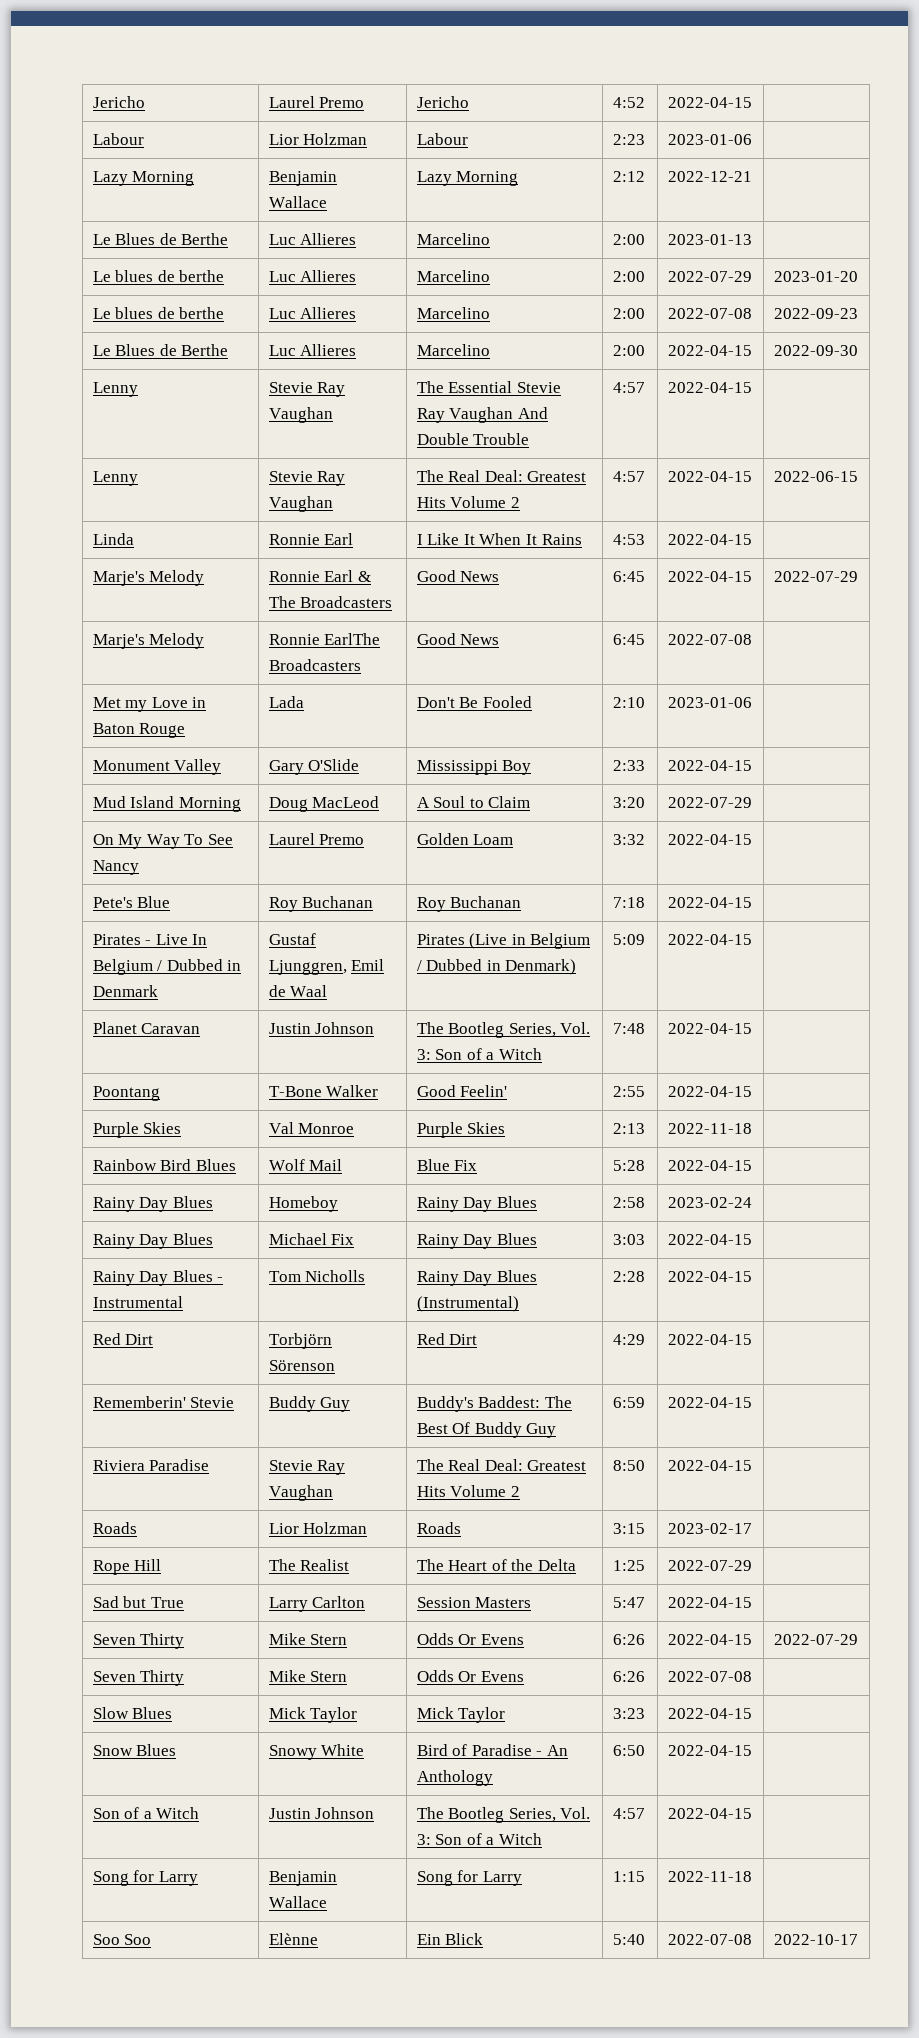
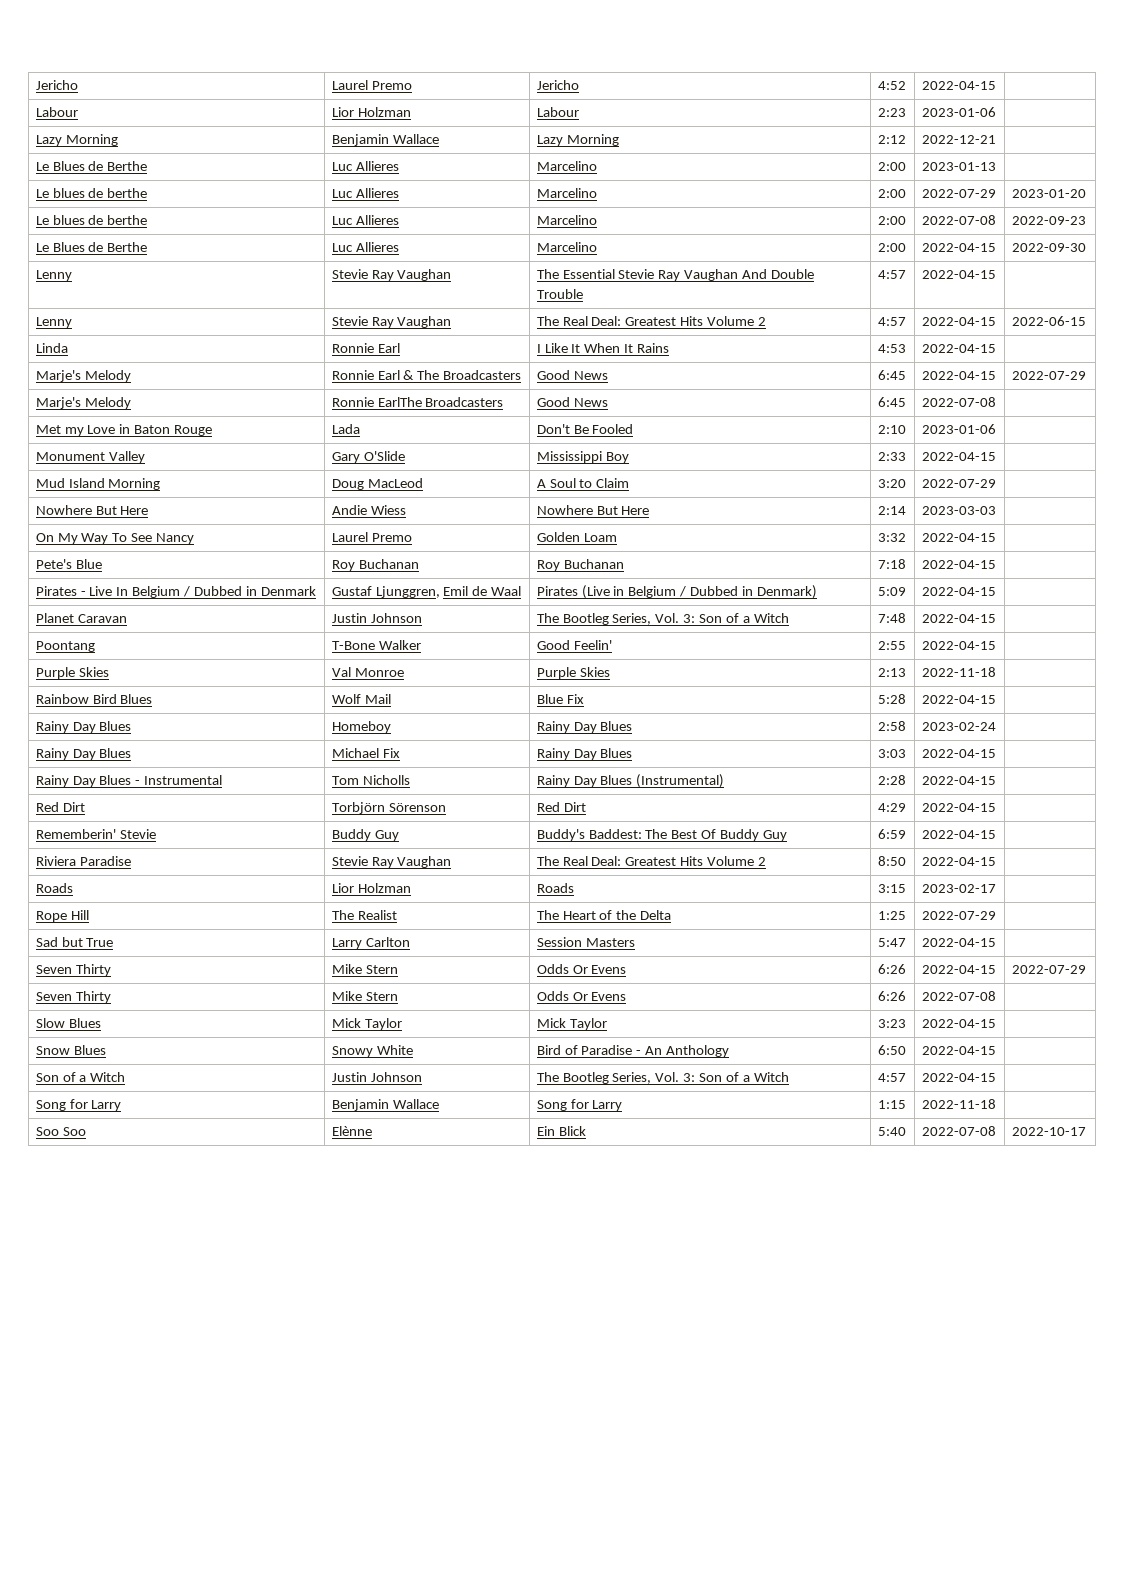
+ Nowhere But Here | Andie Wiess | Nowhere But Here | 2:14 | 2023-03-03 |

